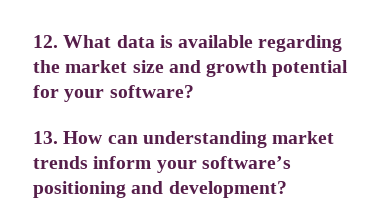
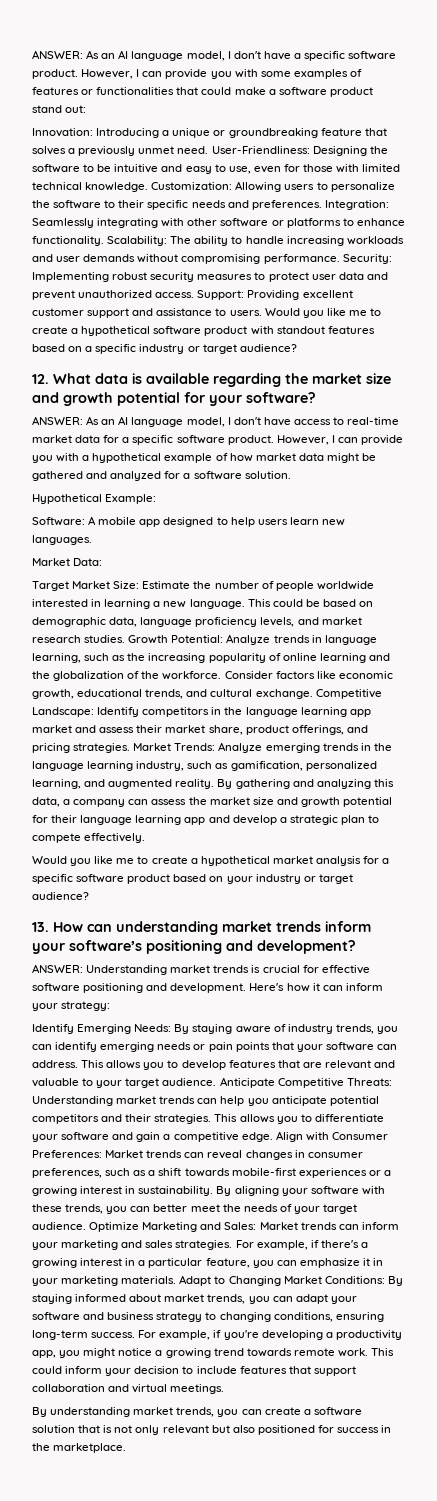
+ ANSWER: As an AI language model, I don't have a specific software product. However, I can provide you with some examples of features or functionalities that could make a software product stand out:
+ Innovation: Introducing a unique or groundbreaking feature that solves a previously unmet need. User-Friendliness: Designing the software to be intuitive and easy to use, even for those with limited technical knowledge. Customization: Allowing users to personalize the software to their specific needs and preferences. Integration: Seamlessly integrating with other software or platforms to enhance functionality. Scalability: The ability to handle increasing workloads and user demands without compromising performance. Security: Implementing robust security measures to protect user data and prevent unauthorized access. Support: Providing excellent customer support and assistance to users. Would you like me to create a hypothetical software product with standout features based on a specific industry or target audience?
+ ANSWER: As an AI language model, I don't have access to real-time market data for a specific software product. However, I can provide you with a hypothetical example of how market data might be gathered and analyzed for a software solution.
+ Hypothetical Example:
+ Software: A mobile app designed to help users learn new languages.
+ Market Data:
+ Target Market Size: Estimate the number of people worldwide interested in learning a new language. This could be based on demographic data, language proficiency levels, and market research studies. Growth Potential: Analyze trends in language learning, such as the increasing popularity of online learning and the globalization of the workforce. Consider factors like economic growth, educational trends, and cultural exchange. Competitive Landscape: Identify competitors in the language learning app market and assess their market share, product offerings, and pricing strategies. Market Trends: Analyze emerging trends in the language learning industry, such as gamification, personalized learning, and augmented reality. By gathering and analyzing this data, a company can assess the market size and growth potential for their language learning app and develop a strategic plan to compete effectively.
+ Would you like me to create a hypothetical market analysis for a specific software product based on your industry or target audience?
+ ANSWER: Understanding market trends is crucial for effective software positioning and development. Here's how it can inform your strategy:
+ Identify Emerging Needs: By staying aware of industry trends, you can identify emerging needs or pain points that your software can address. This allows you to develop features that are relevant and valuable to your target audience. Anticipate Competitive Threats: Understanding market trends can help you anticipate potential competitors and their strategies. This allows you to differentiate your software and gain a competitive edge. Align with Consumer Preferences: Market trends can reveal changes in consumer preferences, such as a shift towards mobile-first experiences or a growing interest in sustainability. By aligning your software with these trends, you can better meet the needs of your target audience. Optimize Marketing and Sales: Market trends can inform your marketing and sales strategies. For example, if there's a growing interest in a particular feature, you can emphasize it in your marketing materials. Adapt to Changing Market Conditions: By staying informed about market trends, you can adapt your software and business strategy to changing conditions, ensuring long-term success. For example, if you're developing a productivity app, you might notice a growing trend towards remote work. This could inform your decision to include features that support collaboration and virtual meetings.
+ By understanding market trends, you can create a software solution that is not only relevant but also positioned for success in the marketplace.

